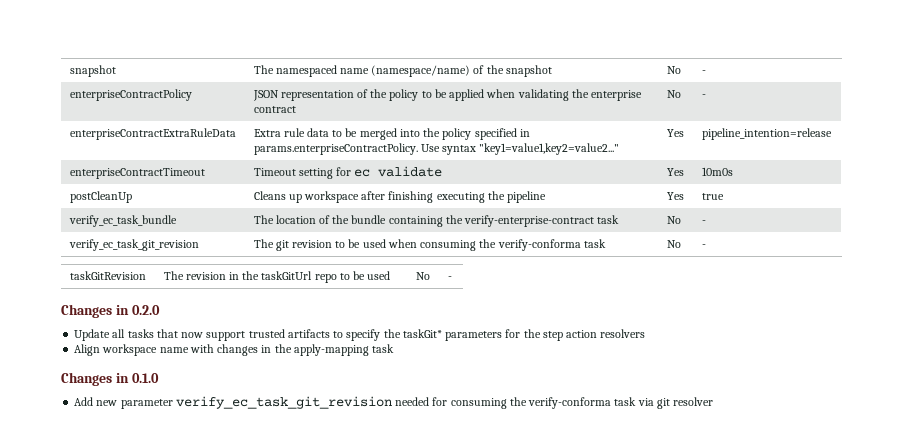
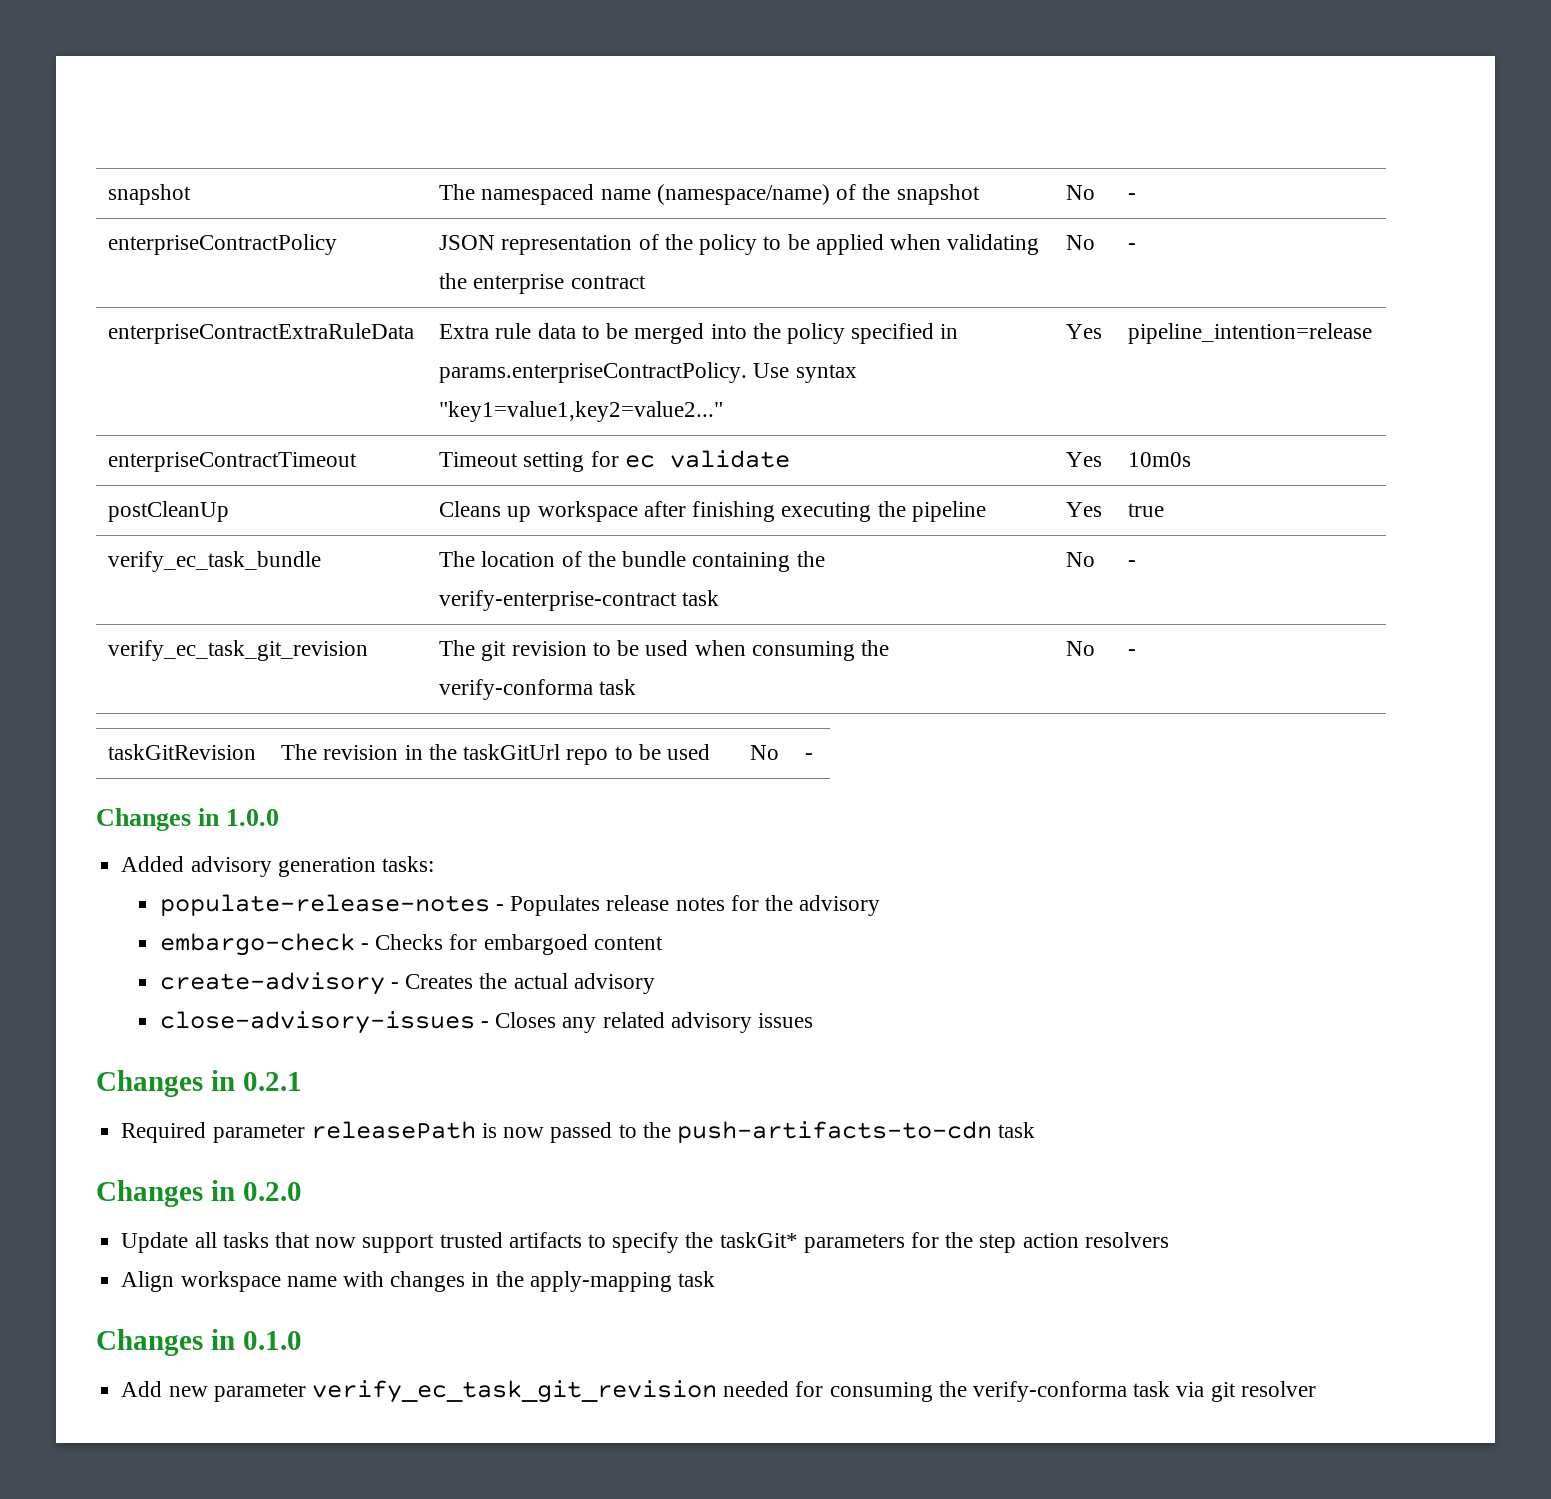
+ Changes in 1.0.0
+ Added advisory generation tasks:
+ populate-release-notes - Populates release notes for the advisory
+ embargo-check - Checks for embargoed content
+ create-advisory - Creates the actual advisory
+ close-advisory-issues - Closes any related advisory issues
+ Changes in 0.2.1
+ Required parameter releasePath is now passed to the push-artifacts-to-cdn task

